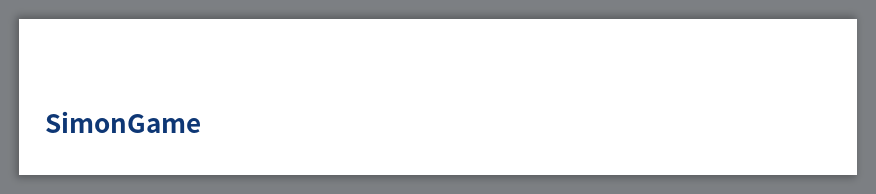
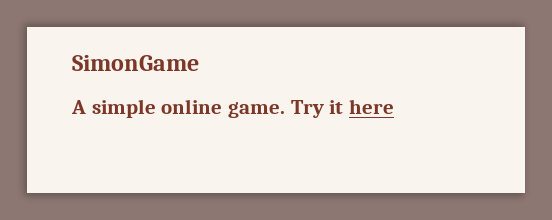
+ A simple online game. Try it here

